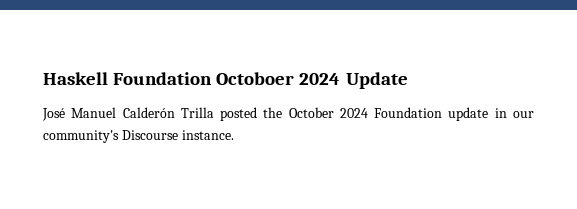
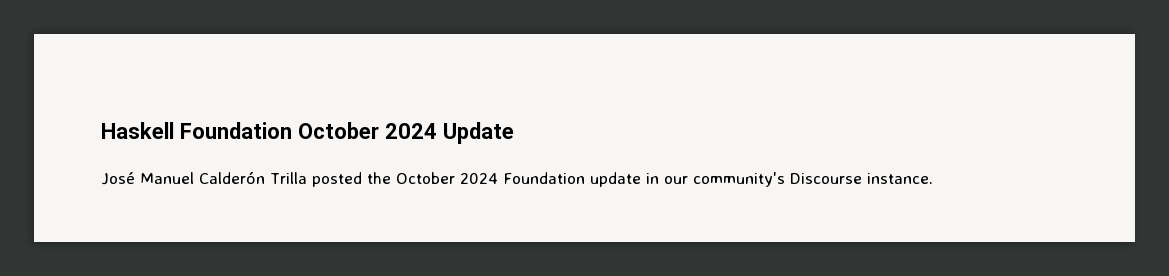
- Haskell Foundation Octoboer 2024 Update
+ Haskell Foundation October 2024 Update

